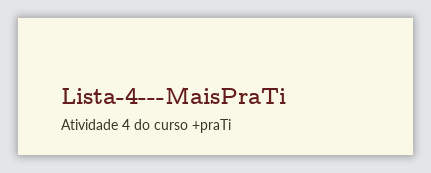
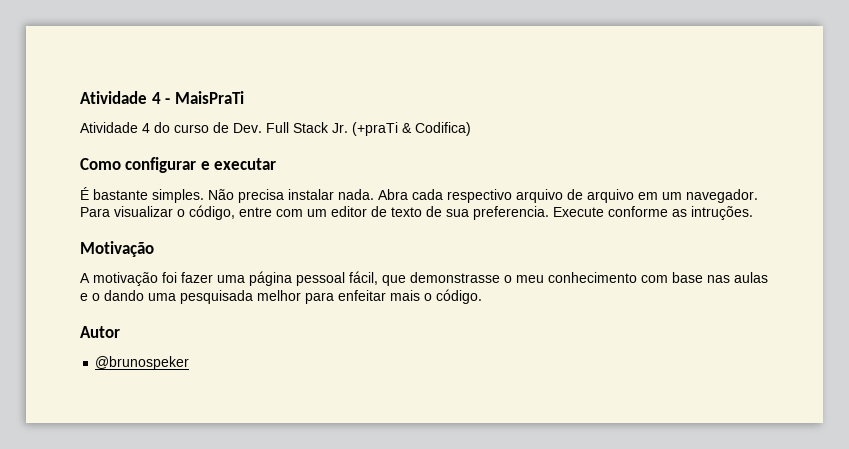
- Lista-4---MaisPraTi
+ Atividade 4 - MaisPraTi
- Atividade 4 do curso +praTi
+ Atividade 4 do curso de Dev. Full Stack Jr. (+praTi & Codifica)
+ Como configurar e executar
+ É bastante simples. Não precisa instalar nada. Abra cada respectivo arquivo de arquivo em um navegador. Para visualizar o código, entre com um editor de texto de sua preferencia. Execute conforme as intruções.
+ Motivação
+ A motivação foi fazer uma página pessoal fácil, que demonstrasse o meu conhecimento com base nas aulas e o dando uma pesquisada melhor para enfeitar mais o código.
+ Autor
+ @brunospeker

